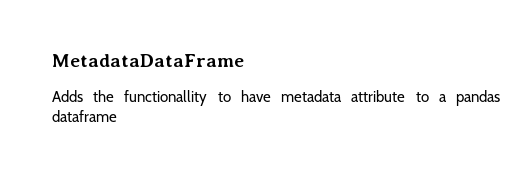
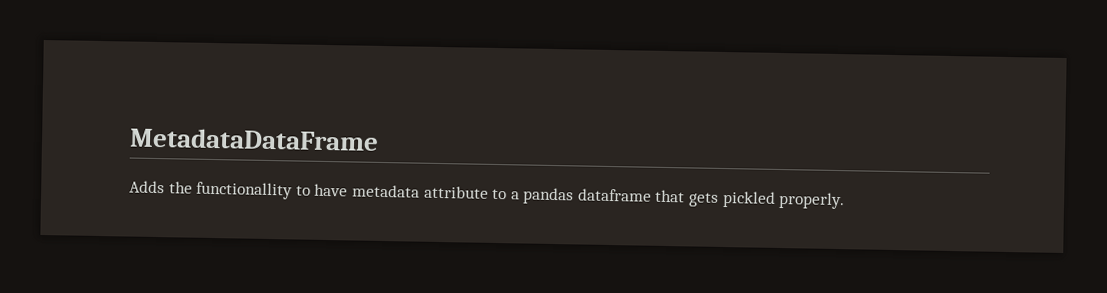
- Adds the functionallity to have metadata attribute to a pandas dataframe
+ Adds the functionallity to have metadata attribute to a pandas dataframe that gets pickled properly.

